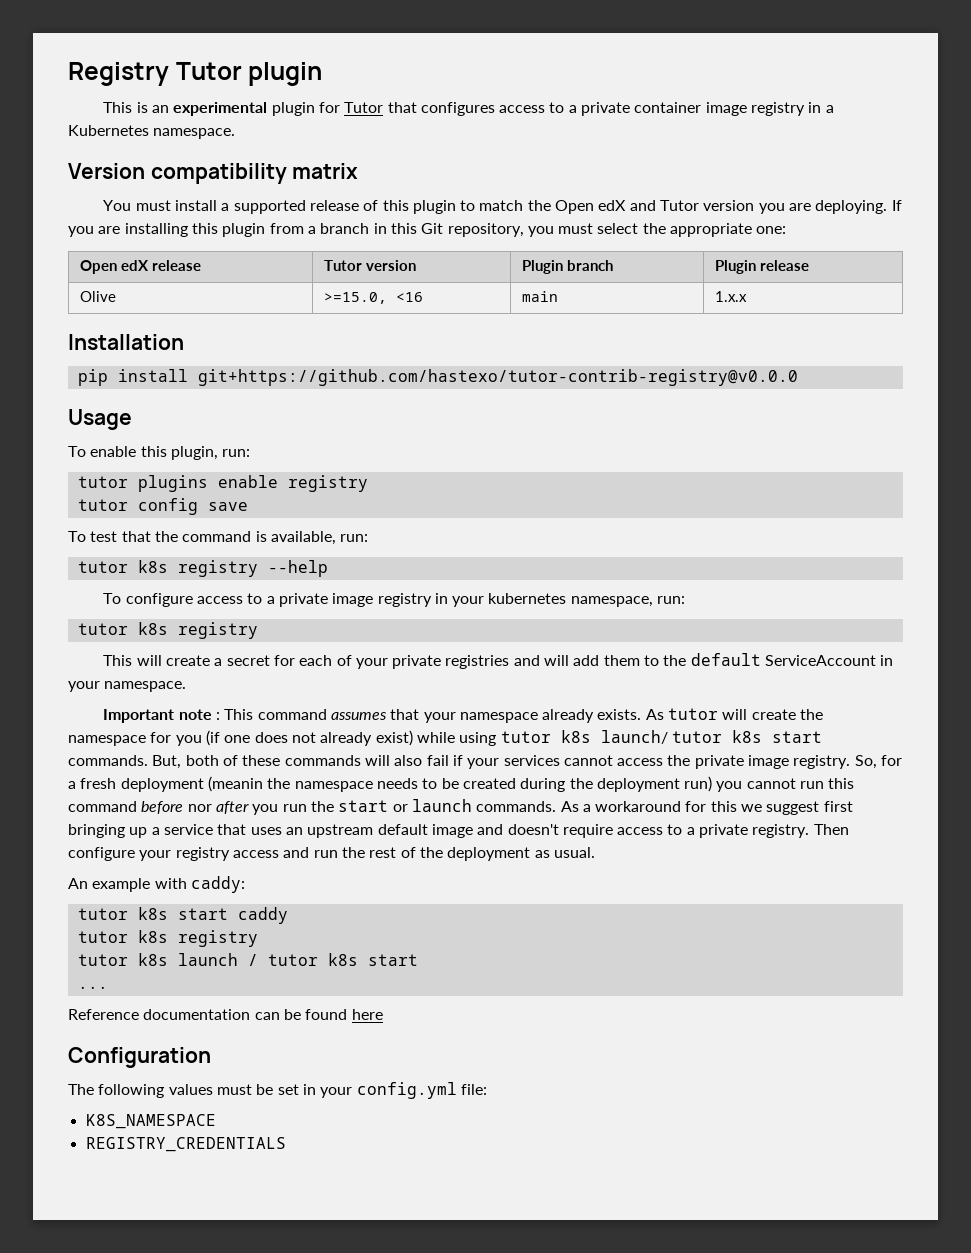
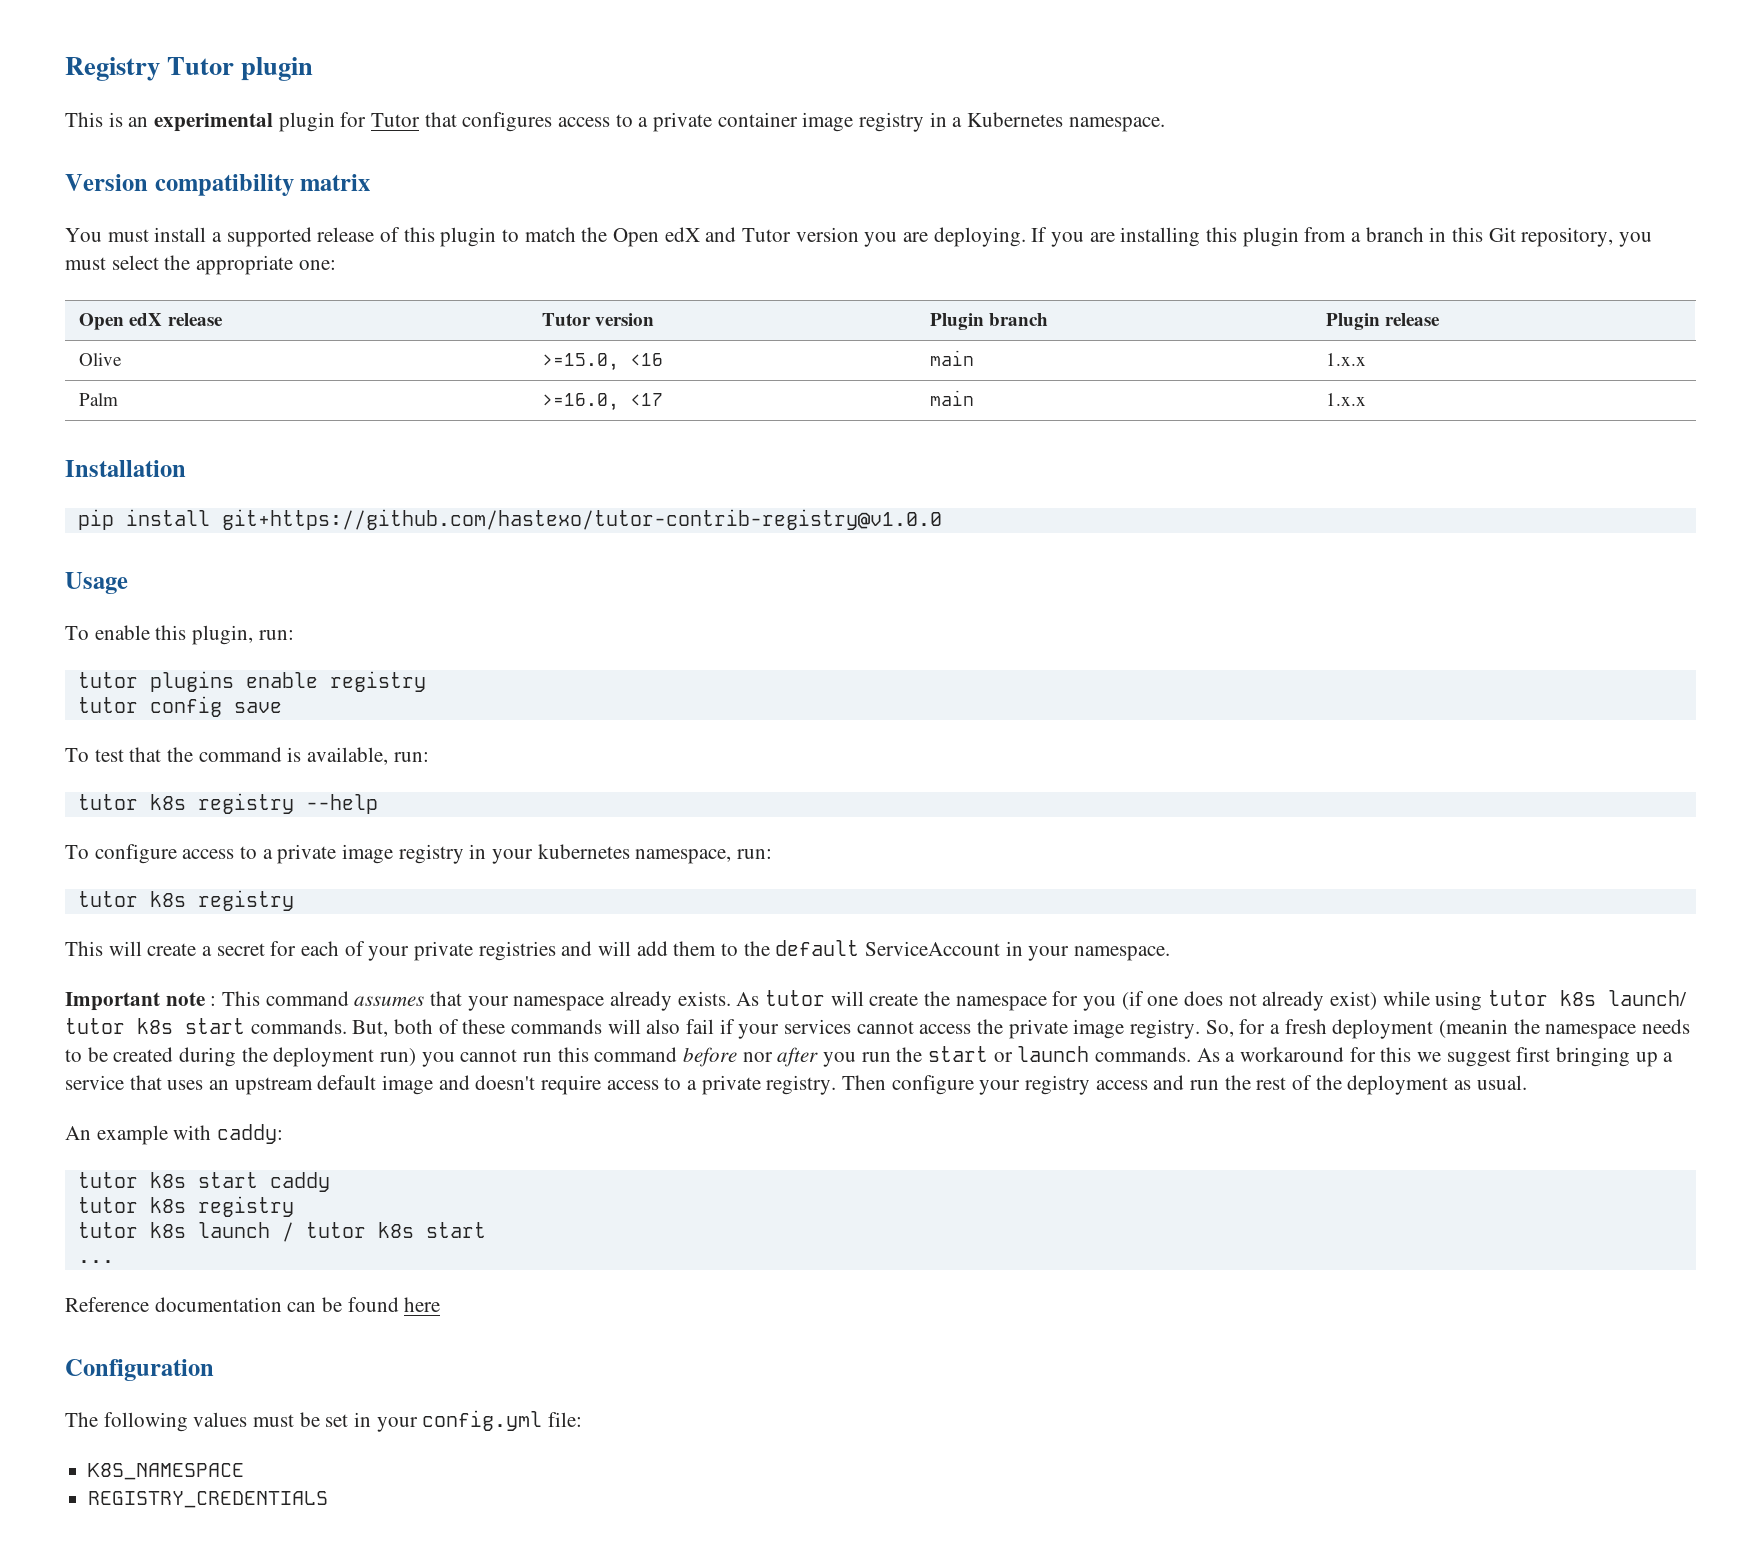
+ Palm | >=16.0, <17 | main | 1.x.x
- pip install git+https://github.com/hastexo/tutor-contrib-registry@v0.0.0
+ pip install git+https://github.com/hastexo/tutor-contrib-registry@v1.0.0

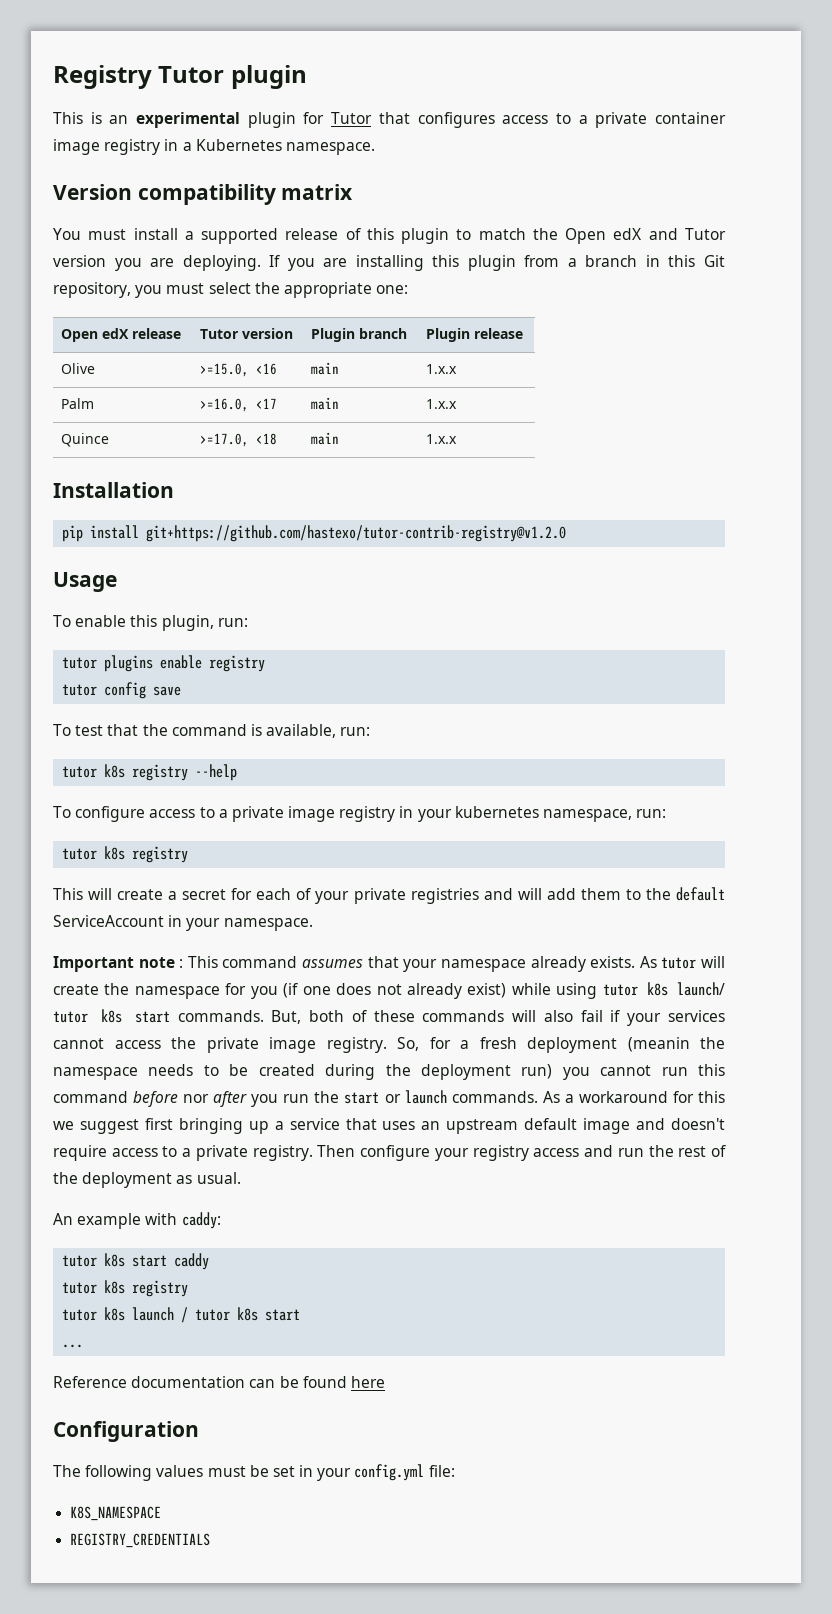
+ Quince | >=17.0, <18 | main | 1.x.x
- pip install git+https://github.com/hastexo/tutor-contrib-registry@v1.0.0
+ pip install git+https://github.com/hastexo/tutor-contrib-registry@v1.2.0

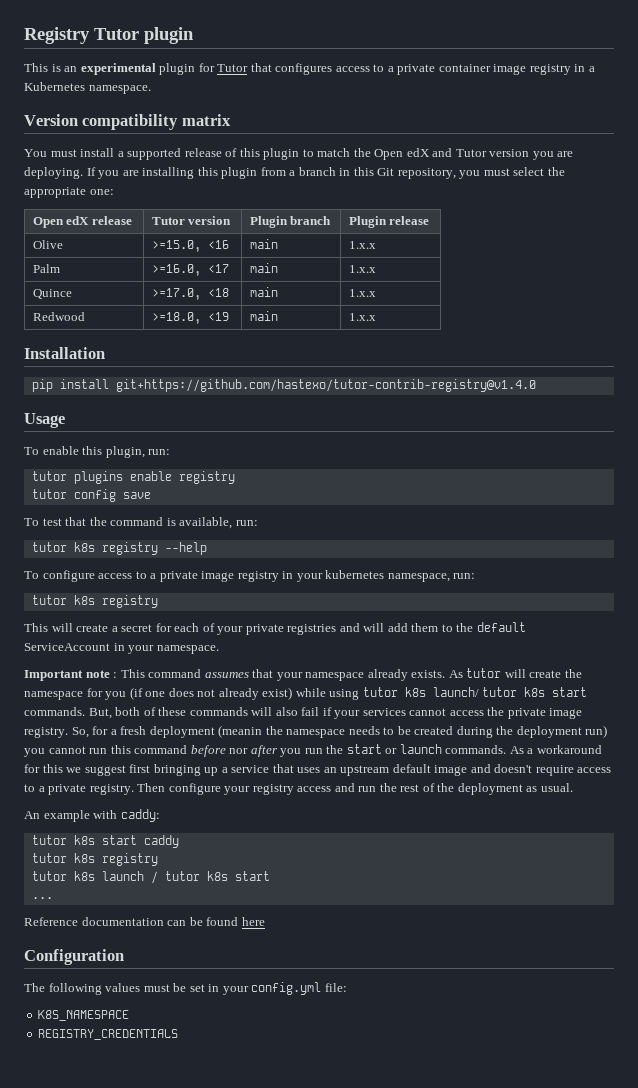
+ Redwood | >=18.0, <19 | main | 1.x.x
- pip install git+https://github.com/hastexo/tutor-contrib-registry@v1.2.0
+ pip install git+https://github.com/hastexo/tutor-contrib-registry@v1.4.0

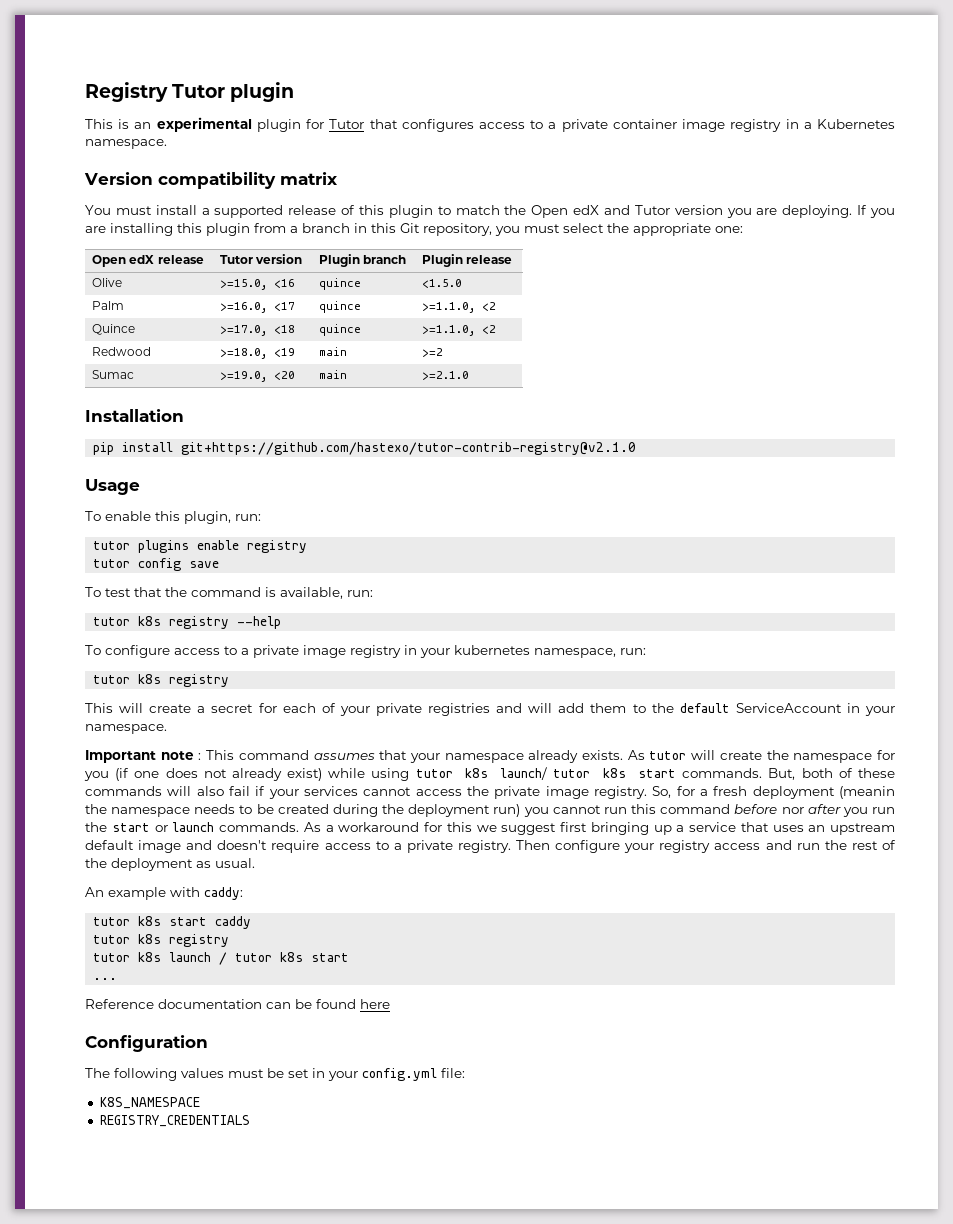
- Olive | >=15.0, <16 | main | 1.x.x
+ Olive | >=15.0, <16 | quince | <1.5.0
- Palm | >=16.0, <17 | main | 1.x.x
+ Palm | >=16.0, <17 | quince | >=1.1.0, <2
- Quince | >=17.0, <18 | main | 1.x.x
+ Quince | >=17.0, <18 | quince | >=1.1.0, <2
- Redwood | >=18.0, <19 | main | 1.x.x
+ Redwood | >=18.0, <19 | main | >=2
+ Sumac | >=19.0, <20 | main | >=2.1.0
- pip install git+https://github.com/hastexo/tutor-contrib-registry@v1.4.0
+ pip install git+https://github.com/hastexo/tutor-contrib-registry@v2.1.0

